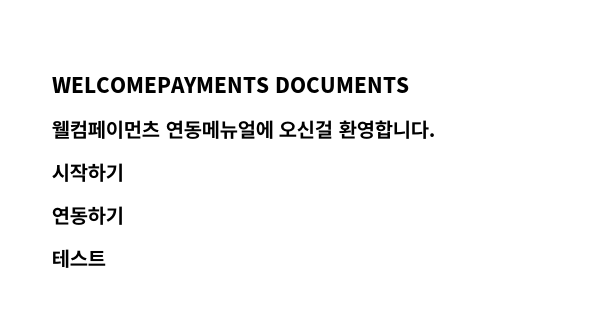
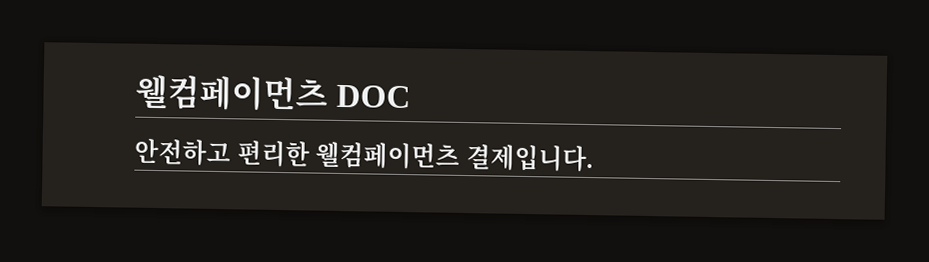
- WELCOMEPAYMENTS DOCUMENTS
- 웰컴페이먼츠 연동메뉴얼에 오신걸 환영합니다.
- 시작하기
- 연동하기
- 테스트
+ 웰컴페이먼츠 DOC
+ 안전하고 편리한 웰컴페이먼츠 결제입니다.

